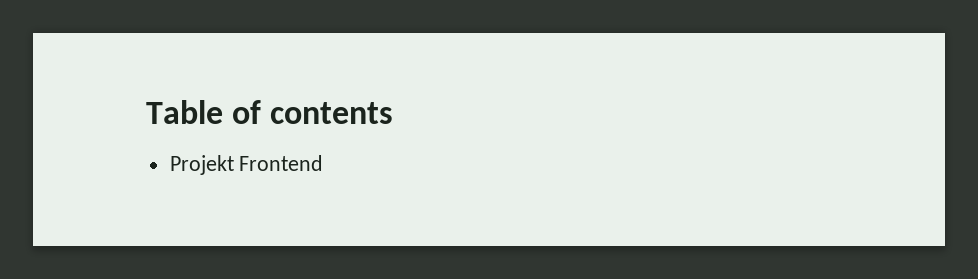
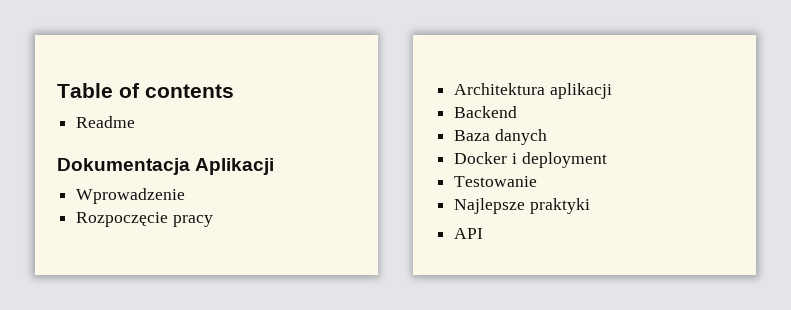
- Projekt Frontend
+ Readme
+ Dokumentacja Aplikacji
+ Wprowadzenie
+ Rozpoczęcie pracy
+ Architektura aplikacji
+ Backend
+ Baza danych
+ Docker i deployment
+ Testowanie
+ Najlepsze praktyki
+ API

